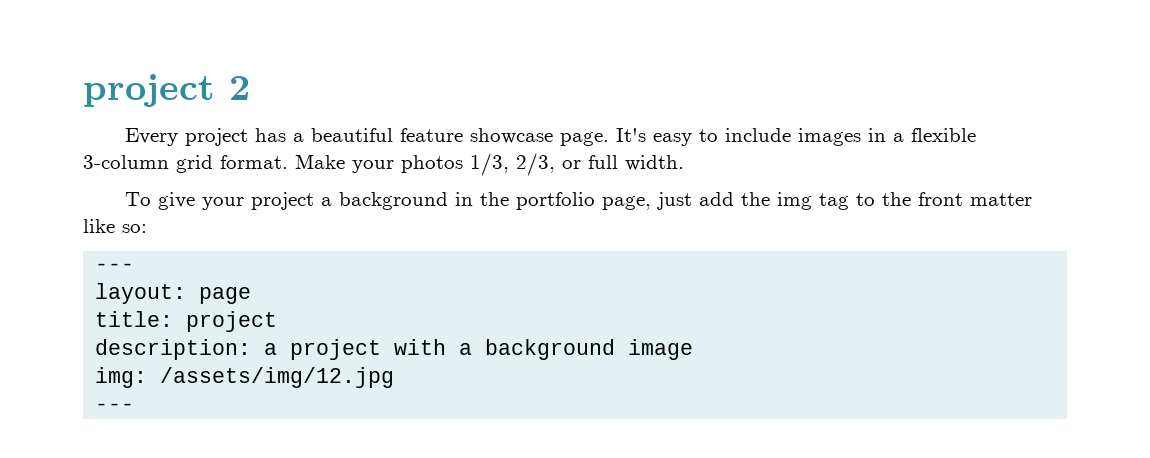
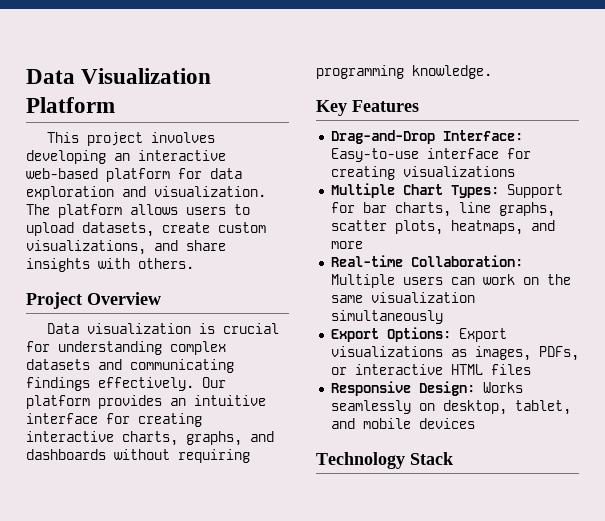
- project 2
- Every project has a beautiful feature showcase page. It's easy to include images in a flexible 3-column grid format. Make your photos 1/3, 2/3, or full width.
- To give your project a background in the portfolio page, just add the img tag to the front matter like so:
- ---
- layout: page
- title: project
- description: a project with a background image
- img: /assets/img/12.jpg
- ---
+ Data Visualization Platform
+ This project involves developing an interactive web-based platform for data exploration and visualization. The platform allows users to upload datasets, create custom visualizations, and share insights with others.
+ Project Overview
+ Data visualization is crucial for understanding complex datasets and communicating findings effectively. Our platform provides an intuitive interface for creating interactive charts, graphs, and dashboards without requiring programming knowledge.
+ Key Features
+ Drag-and-Drop Interface: Easy-to-use interface for creating visualizations
+ Multiple Chart Types: Support for bar charts, line graphs, scatter plots, heatmaps, and more
+ Real-time Collaboration: Multiple users can work on the same visualization simultaneously
+ Export Options: Export visualizations as images, PDFs, or interactive HTML files
+ Responsive Design: Works seamlessly on desktop, tablet, and mobile devices
+ Technology Stack

